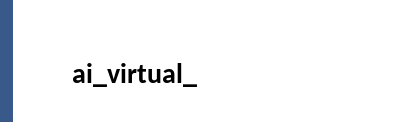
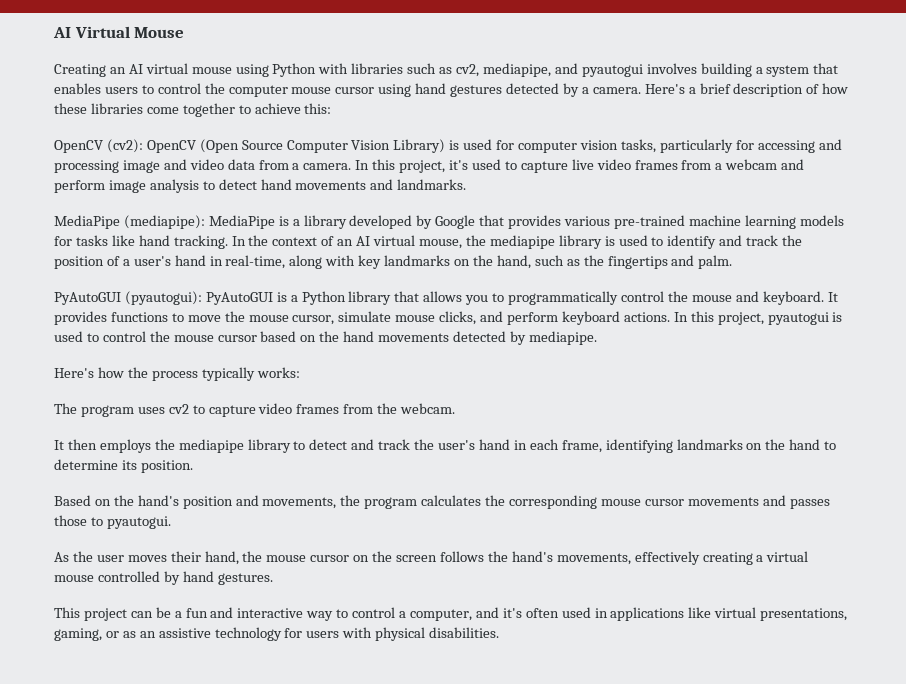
- ai_virtual_
+ AI Virtual Mouse
+ Creating an AI virtual mouse using Python with libraries such as cv2, mediapipe, and pyautogui involves building a system that enables users to control the computer mouse cursor using hand gestures detected by a camera. Here's a brief description of how these libraries come together to achieve this:
+ OpenCV (cv2): OpenCV (Open Source Computer Vision Library) is used for computer vision tasks, particularly for accessing and processing image and video data from a camera. In this project, it's used to capture live video frames from a webcam and perform image analysis to detect hand movements and landmarks.
+ MediaPipe (mediapipe): MediaPipe is a library developed by Google that provides various pre-trained machine learning models for tasks like hand tracking. In the context of an AI virtual mouse, the mediapipe library is used to identify and track the position of a user's hand in real-time, along with key landmarks on the hand, such as the fingertips and palm.
+ PyAutoGUI (pyautogui): PyAutoGUI is a Python library that allows you to programmatically control the mouse and keyboard. It provides functions to move the mouse cursor, simulate mouse clicks, and perform keyboard actions. In this project, pyautogui is used to control the mouse cursor based on the hand movements detected by mediapipe.
+ Here's how the process typically works:
+ The program uses cv2 to capture video frames from the webcam.
+ It then employs the mediapipe library to detect and track the user's hand in each frame, identifying landmarks on the hand to determine its position.
+ Based on the hand's position and movements, the program calculates the corresponding mouse cursor movements and passes those to pyautogui.
+ As the user moves their hand, the mouse cursor on the screen follows the hand's movements, effectively creating a virtual mouse controlled by hand gestures.
+ This project can be a fun and interactive way to control a computer, and it's often used in applications like virtual presentations, gaming, or as an assistive technology for users with physical disabilities.

